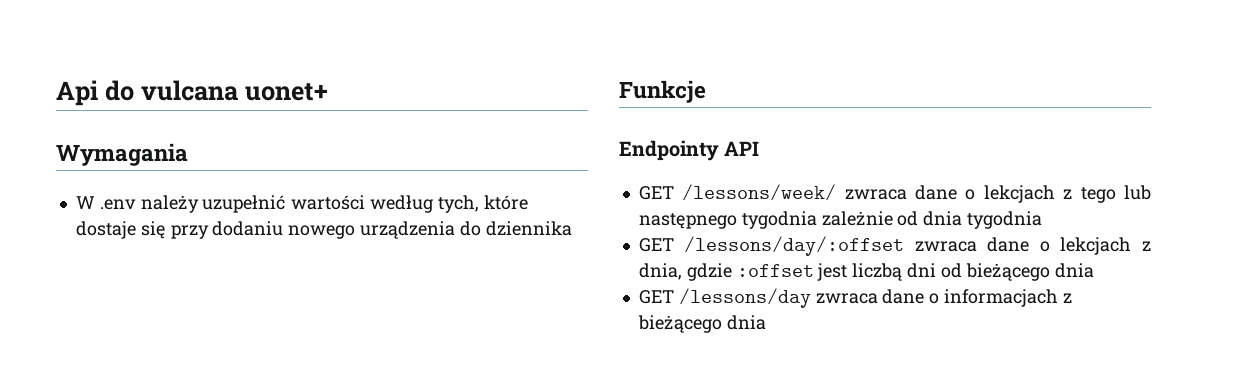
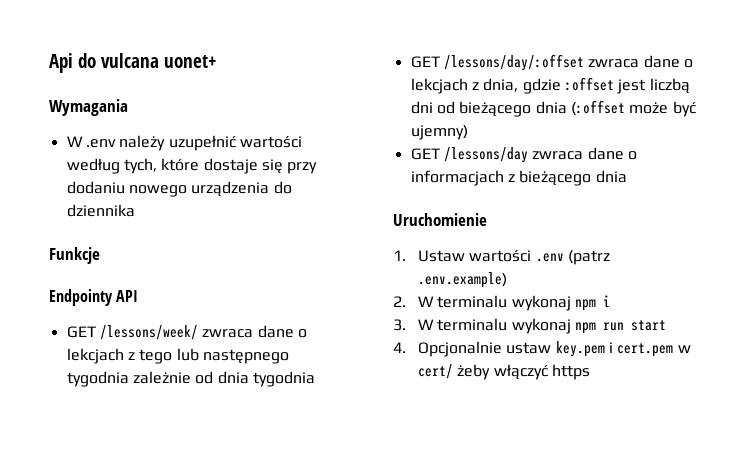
- GET /lessons/day/:offset zwraca dane o lekcjach z dnia, gdzie :offset jest liczbą dni od bieżącego dnia
+ GET /lessons/day/:offset zwraca dane o lekcjach z dnia, gdzie :offset jest liczbą dni od bieżącego dnia (:offset może być ujemny)
+ Uruchomienie
+ 1. Ustaw wartości .env (patrz .env.example)
+ 2. W terminalu wykonaj npm i
+ 3. W terminalu wykonaj npm run start
+ 4. Opcjonalnie ustaw key.pem i cert.pem w cert/ żeby włączyć https

